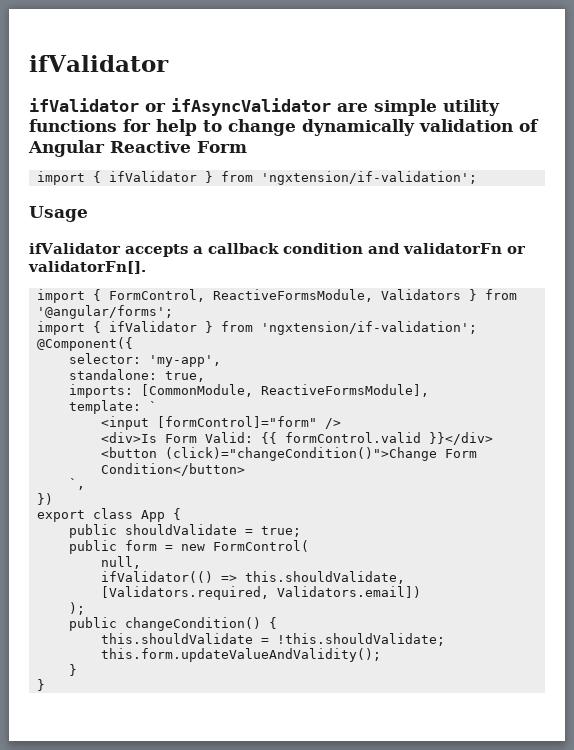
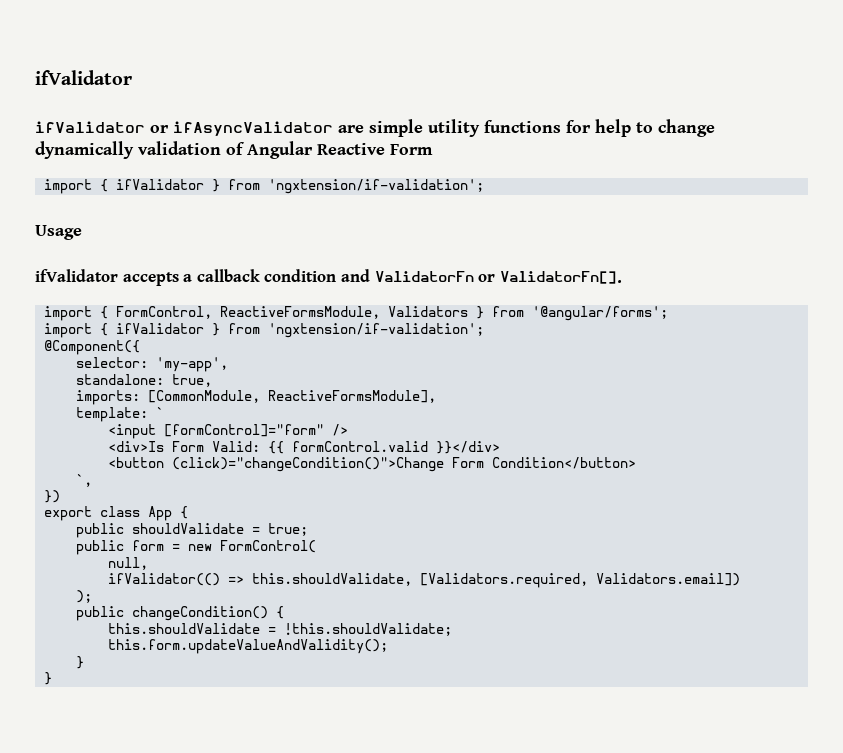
- ifValidator accepts a callback condition and validatorFn or validatorFn[].
+ ifValidator accepts a callback condition and ValidatorFn or ValidatorFn[].

